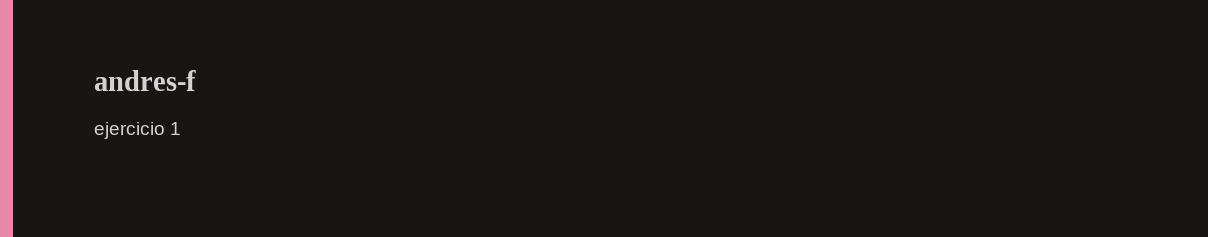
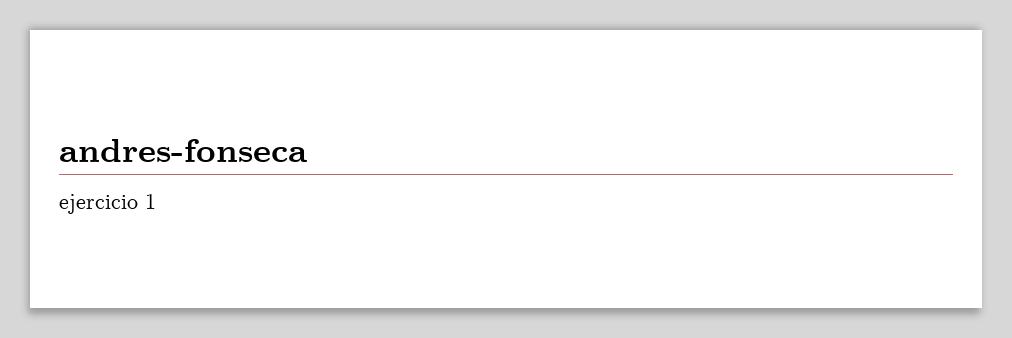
- andres-f
+ andres-fonseca

